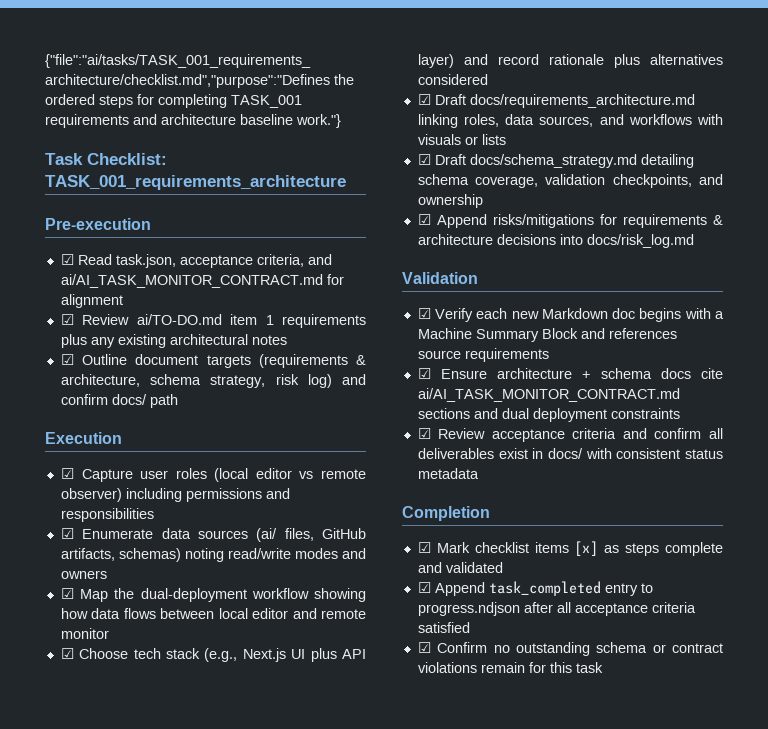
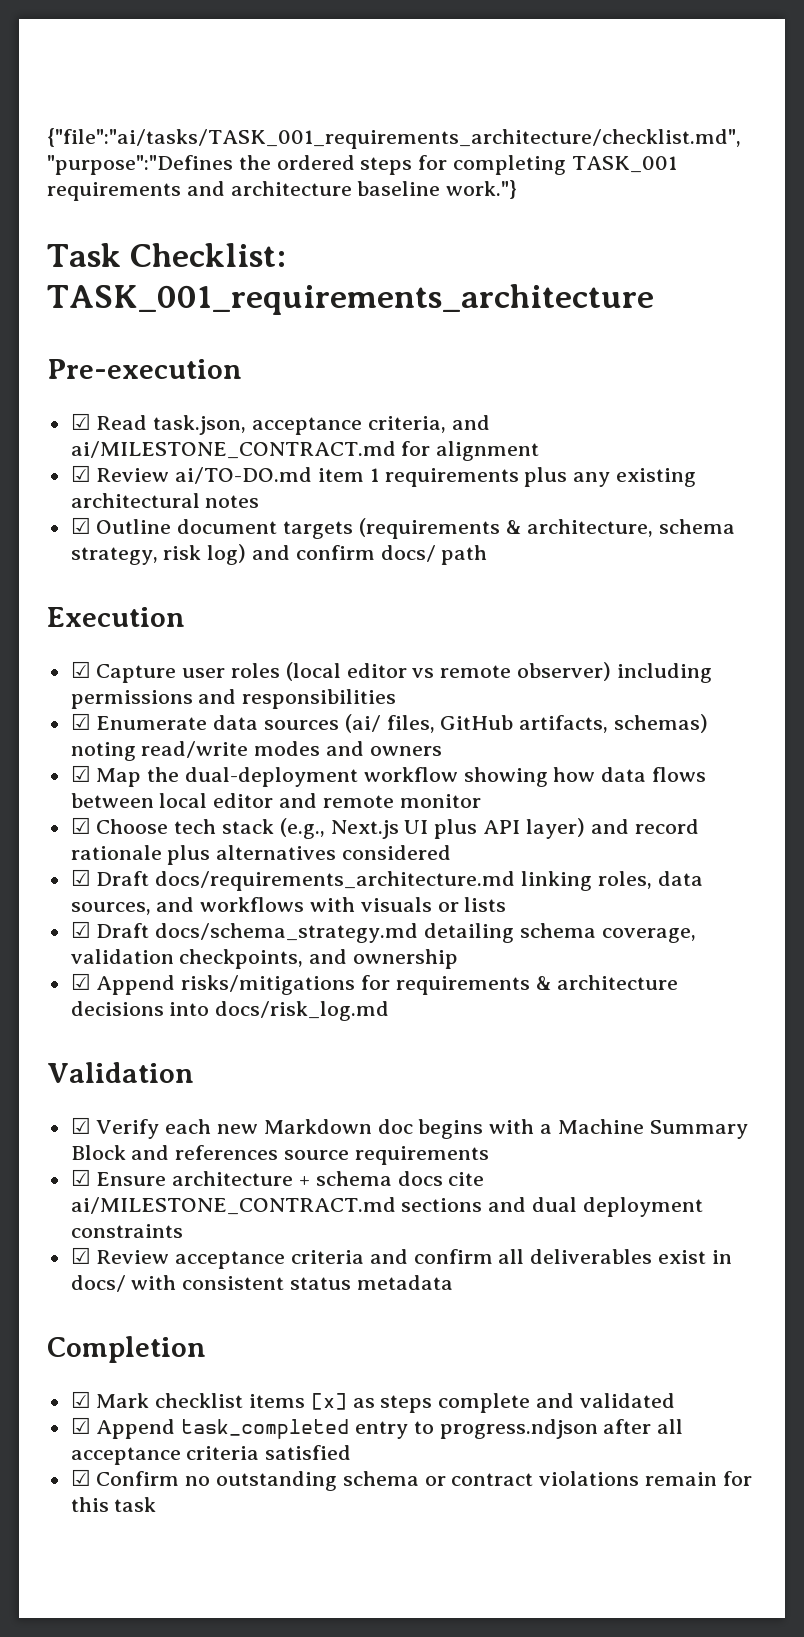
- ☑ Read task.json, acceptance criteria, and ai/AI_TASK_MONITOR_CONTRACT.md for alignment
+ ☑ Read task.json, acceptance criteria, and ai/MILESTONE_CONTRACT.md for alignment
- ☑ Ensure architecture + schema docs cite ai/AI_TASK_MONITOR_CONTRACT.md sections and dual deployment constraints
+ ☑ Ensure architecture + schema docs cite ai/MILESTONE_CONTRACT.md sections and dual deployment constraints

